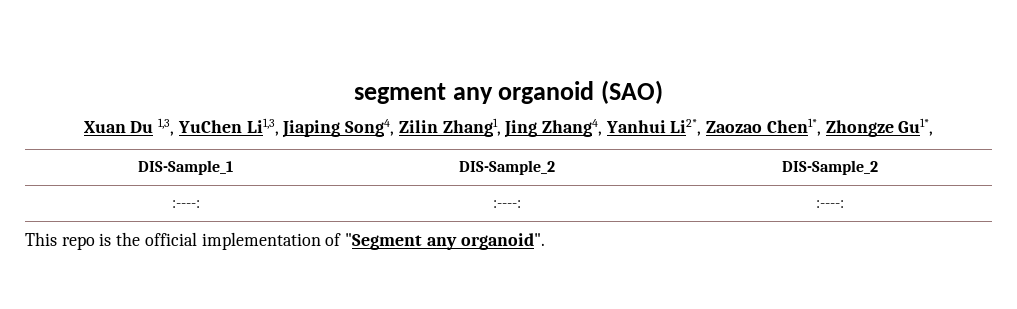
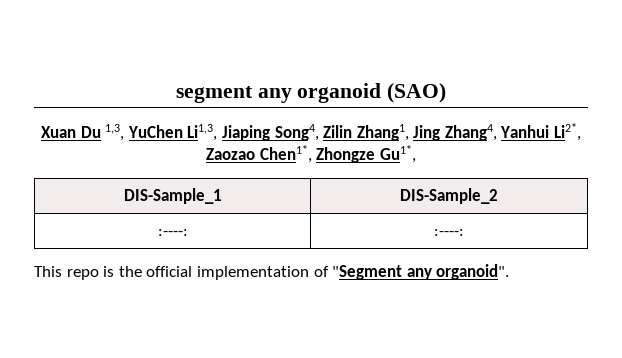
- DIS-Sample_1 | DIS-Sample_2 | DIS-Sample_2
- :----: | :----: | :----:
+ DIS-Sample_1 | DIS-Sample_2
+ :----: | :----:

